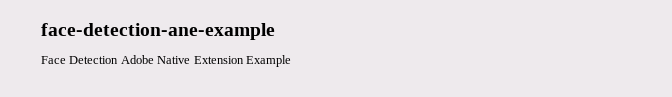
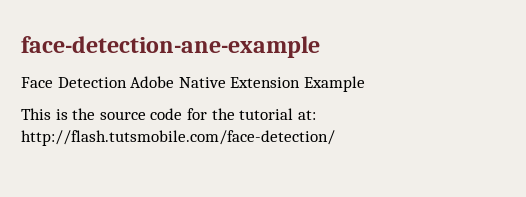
+ This is the source code for the tutorial at: http://flash.tutsmobile.com/face-detection/

